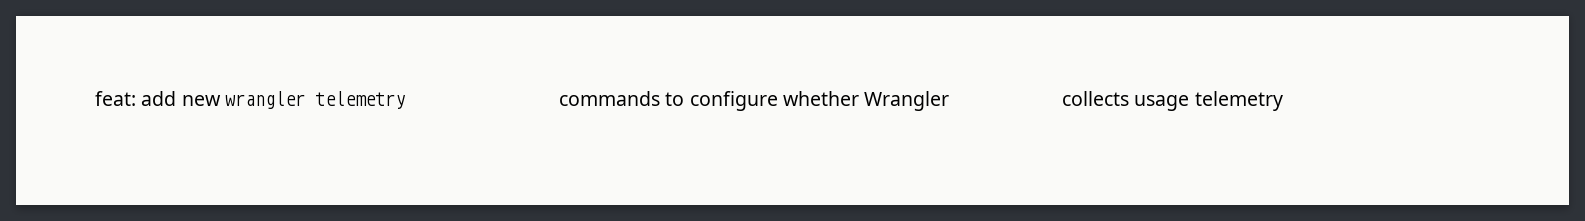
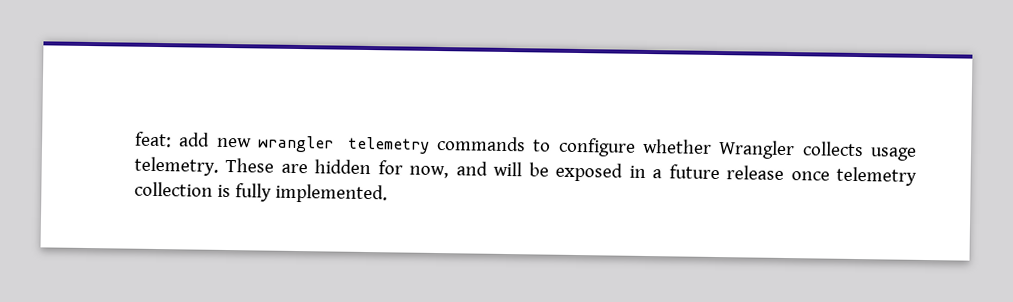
- feat: add new wrangler telemetry commands to configure whether Wrangler collects usage telemetry
+ feat: add new wrangler telemetry commands to configure whether Wrangler collects usage telemetry. These are hidden for now, and will be exposed in a future release once telemetry collection is fully implemented.

